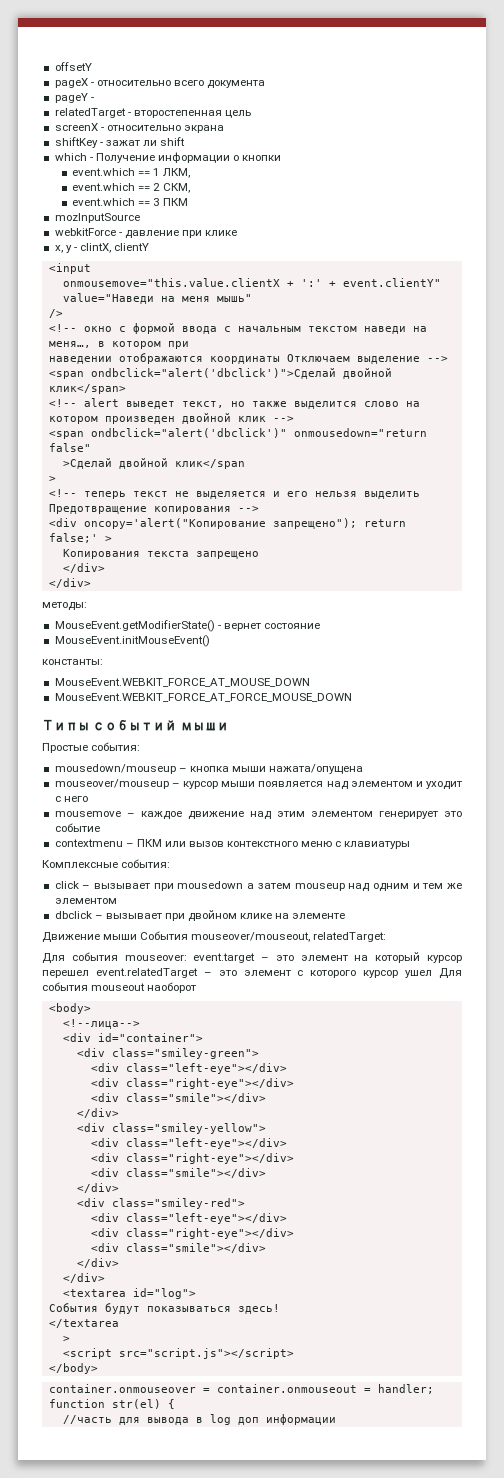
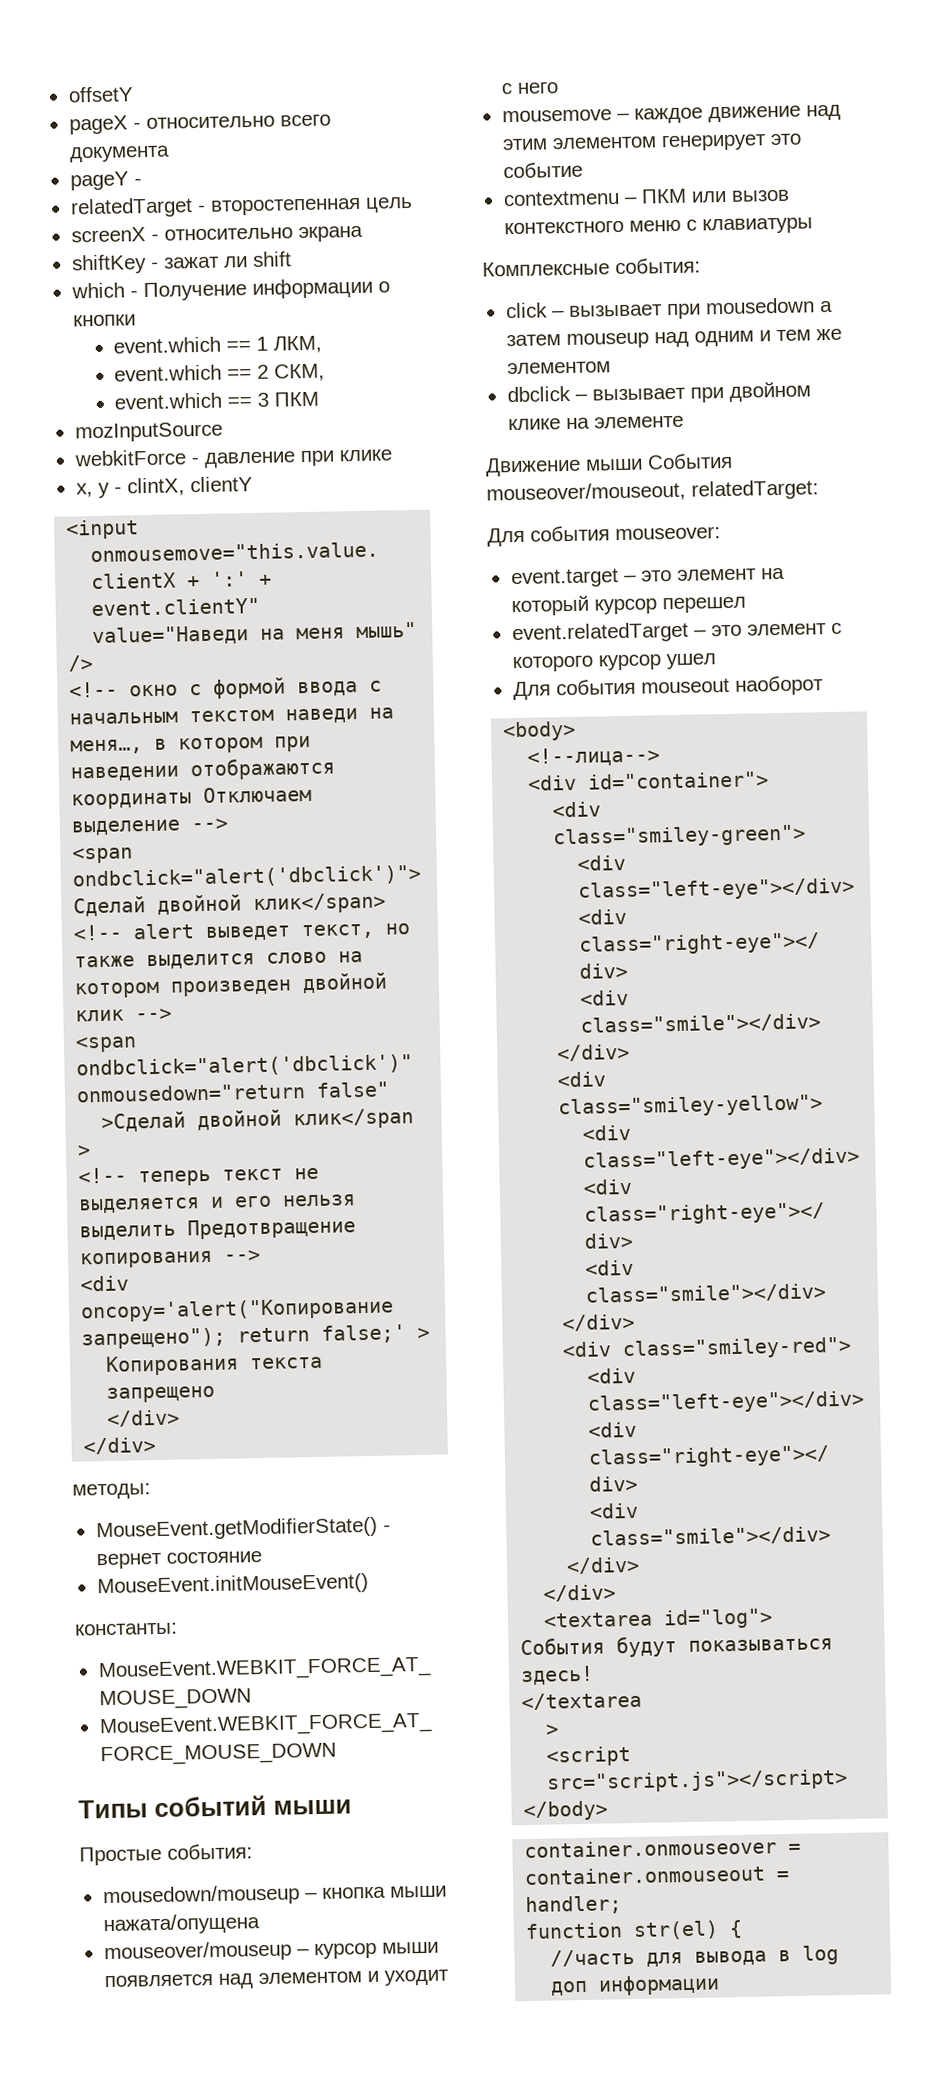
- Для события mouseover: event.target – это элемент на который курсор перешел event.relatedTarget – это элемент с которого курсор ушел Для события mouseout наоборот
+ Для события mouseover:
+ event.target – это элемент на который курсор перешел
+ event.relatedTarget – это элемент с которого курсор ушел
+ Для события mouseout наоборот

